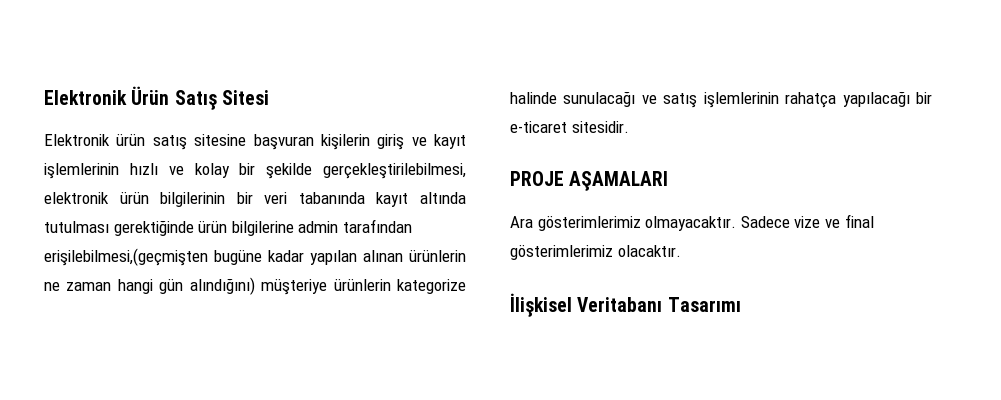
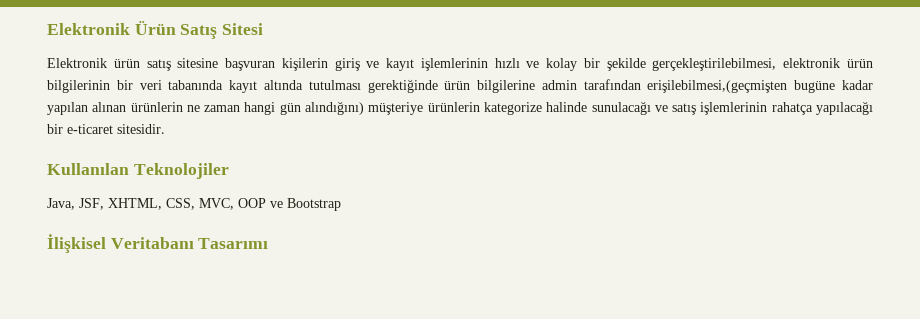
- PROJE AŞAMALARI
- Ara gösterimlerimiz olmayacaktır. Sadece vize ve final gösterimlerimiz olacaktır.
+ Kullanılan Teknolojiler
+ Java, JSF, XHTML, CSS, MVC, OOP ve Bootstrap

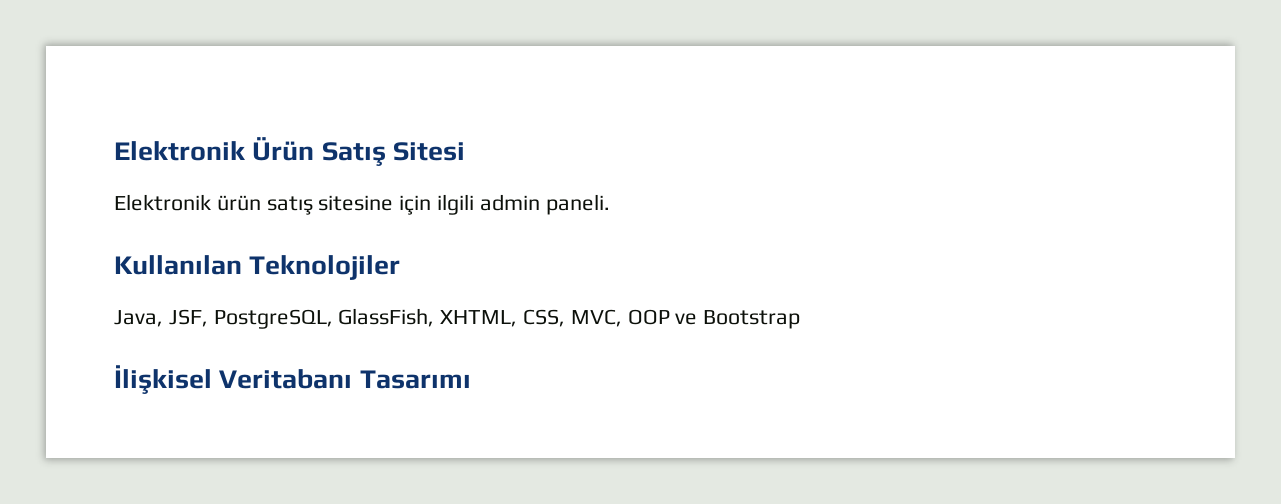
- Elektronik ürün satış sitesine başvuran kişilerin giriş ve kayıt işlemlerinin hızlı ve kolay bir şekilde gerçekleştirilebilmesi, elektronik ürün bilgilerinin bir veri tabanında kayıt altında tutulması gerektiğinde ürün bilgilerine admin tarafından erişilebilmesi,(geçmişten bugüne kadar yapılan alınan ürünlerin ne zaman hangi gün alındığını) müşteriye ürünlerin kategorize halinde sunulacağı ve satış işlemlerinin rahatça yapılacağı bir e-ticaret sitesidir.
+ Elektronik ürün satış sitesine için ilgili admin paneli.
- Java, JSF, XHTML, CSS, MVC, OOP ve Bootstrap
+ Java, JSF, PostgreSQL, GlassFish, XHTML, CSS, MVC, OOP ve Bootstrap

